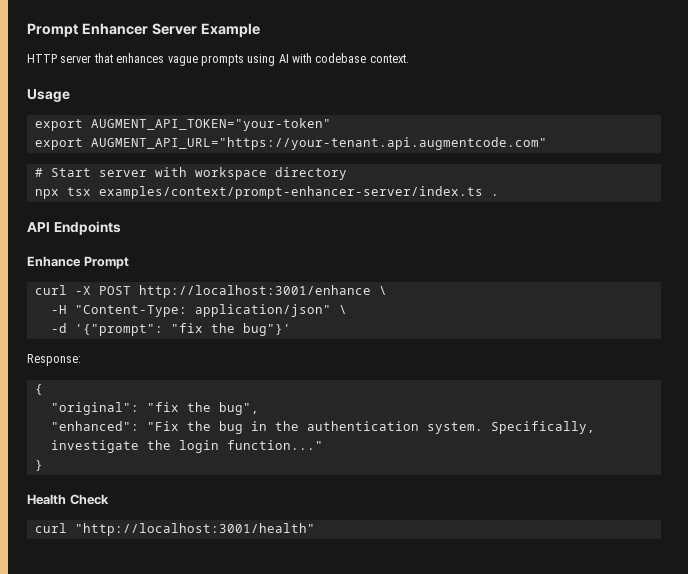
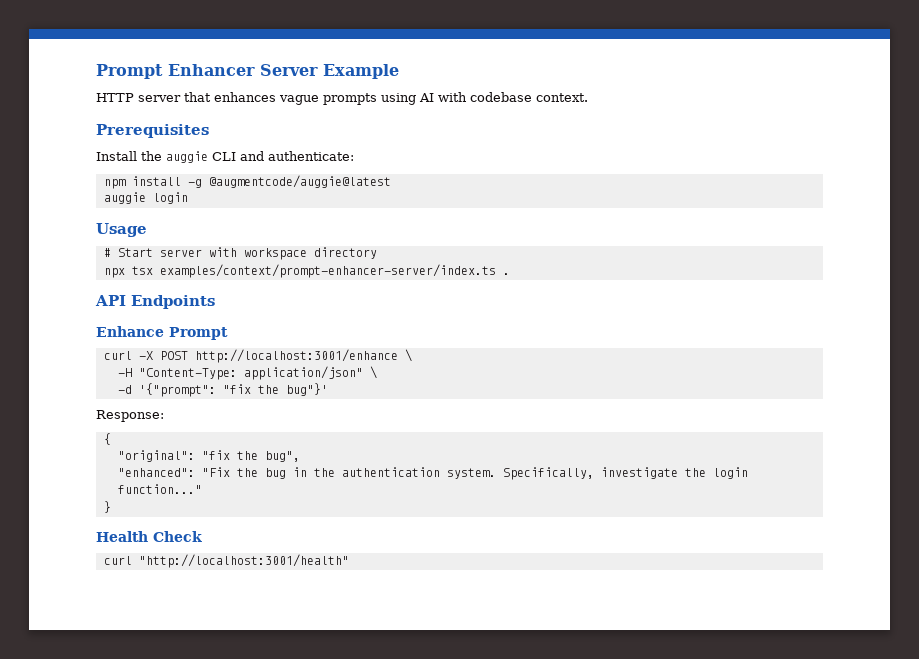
+ Prerequisites
+ Install the auggie CLI and authenticate:
+ npm install -g @augmentcode/auggie@latest
+ auggie login
  Usage
- export AUGMENT_API_TOKEN="your-token"
- export AUGMENT_API_URL="https://your-tenant.api.augmentcode.com"

